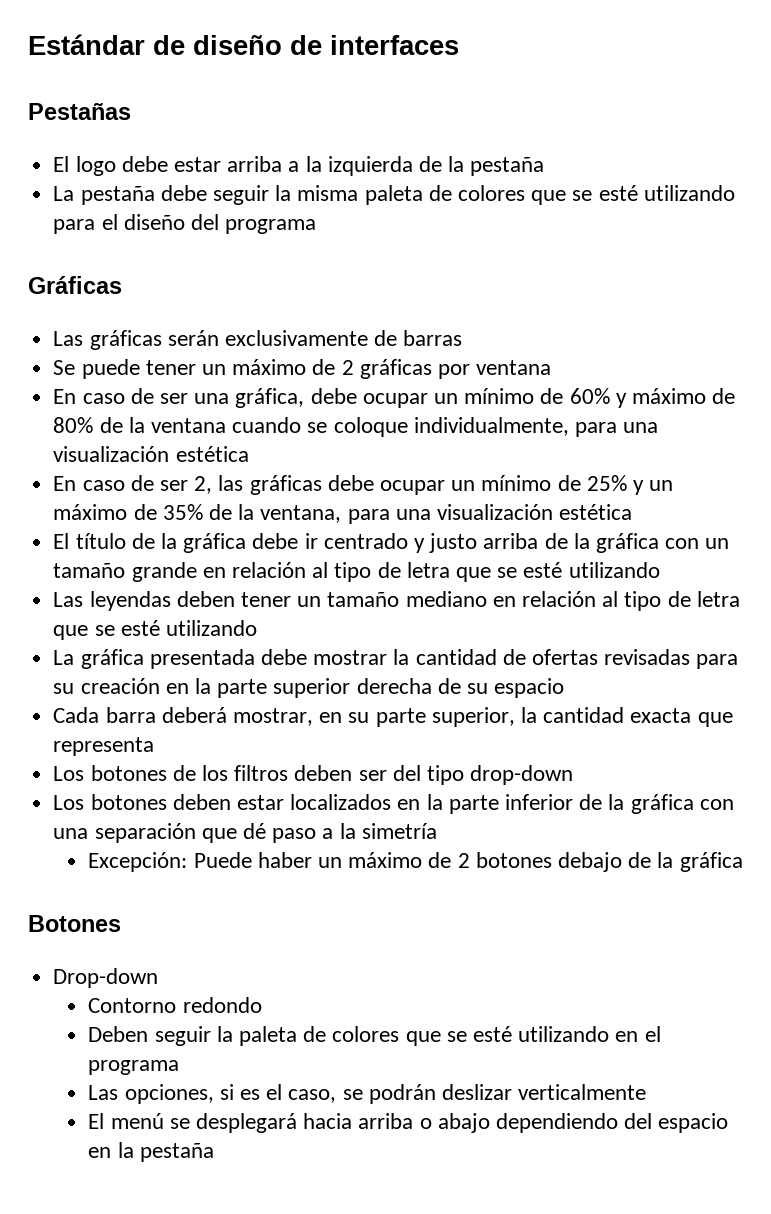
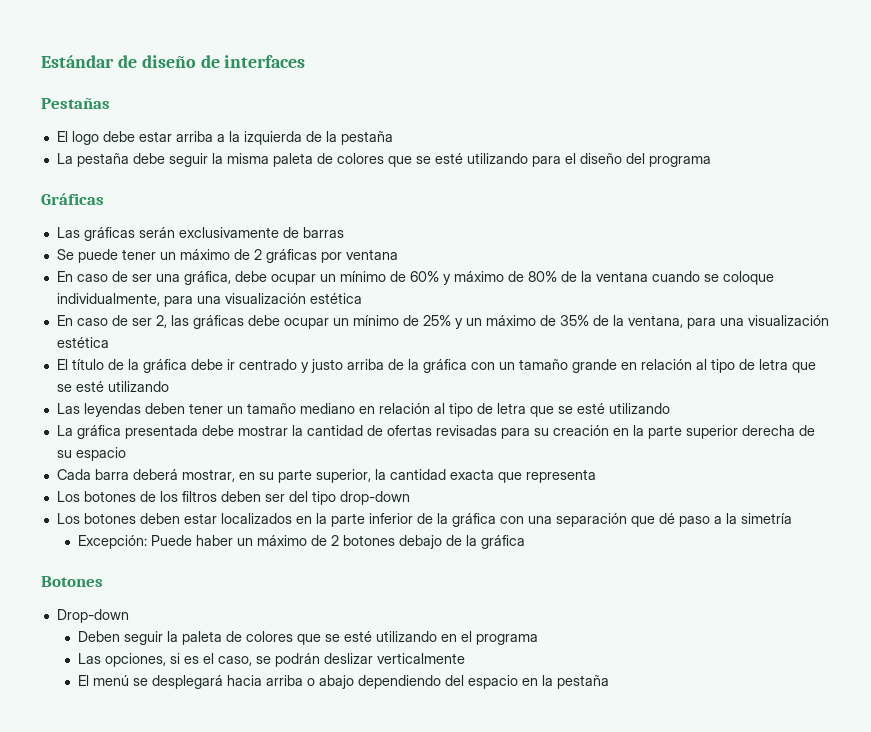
- Contorno redondo

